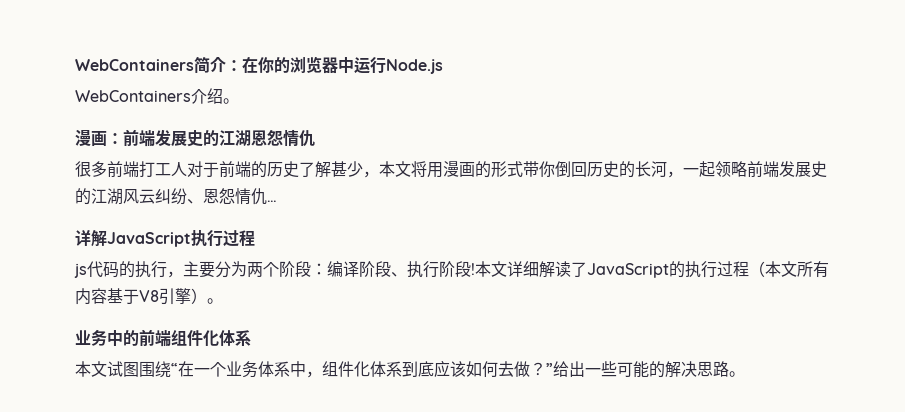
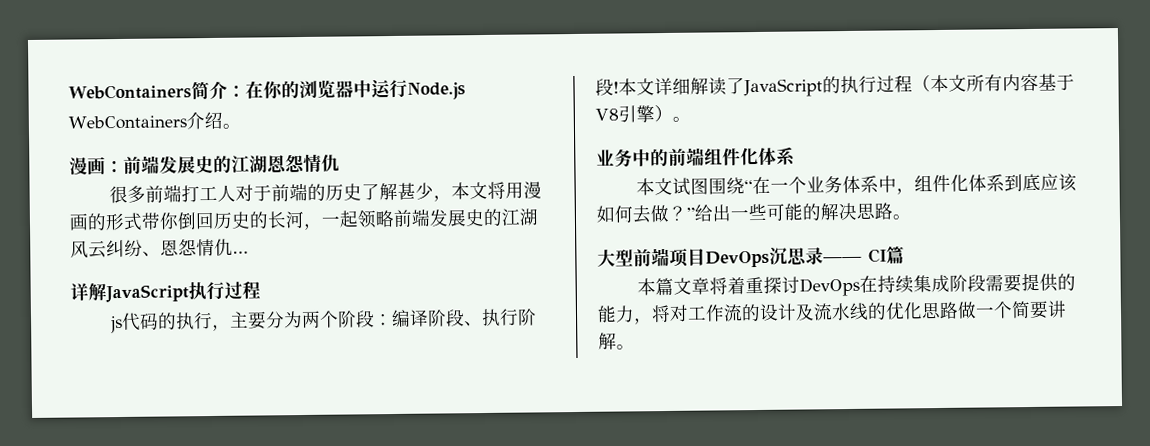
+ 大型前端项目DevOps沉思录—— CI篇
+ 本篇文章将着重探讨DevOps在持续集成阶段需要提供的能力，将对工作流的设计及流水线的优化思路做一个简要讲解。

